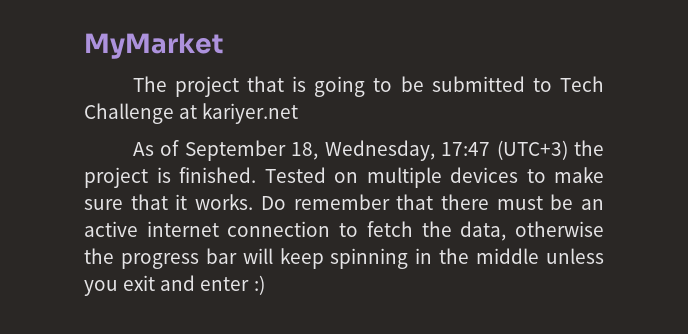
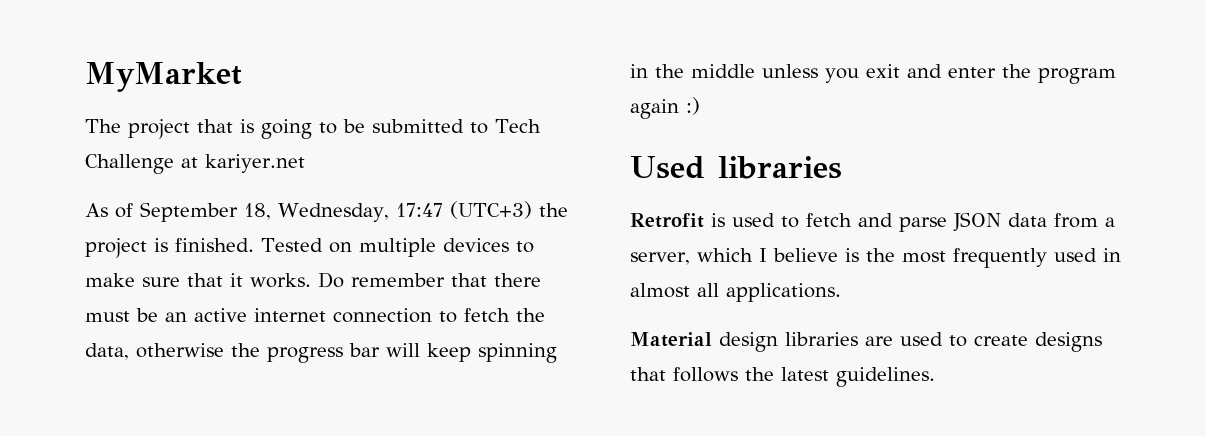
- Do remember that there must be an active internet connection to fetch the data, otherwise the progress bar will keep spinning in the middle unless you exit and enter :)
+ Do remember that there must be an active internet connection to fetch the data, otherwise the progress bar will keep spinning in the middle unless you exit and enter the program again :)
+ Used libraries
+ Retrofit is used to fetch and parse JSON data from a server, which I believe is the most frequently used in almost all applications.
+ Material design libraries are used to create designs that follows the latest guidelines.

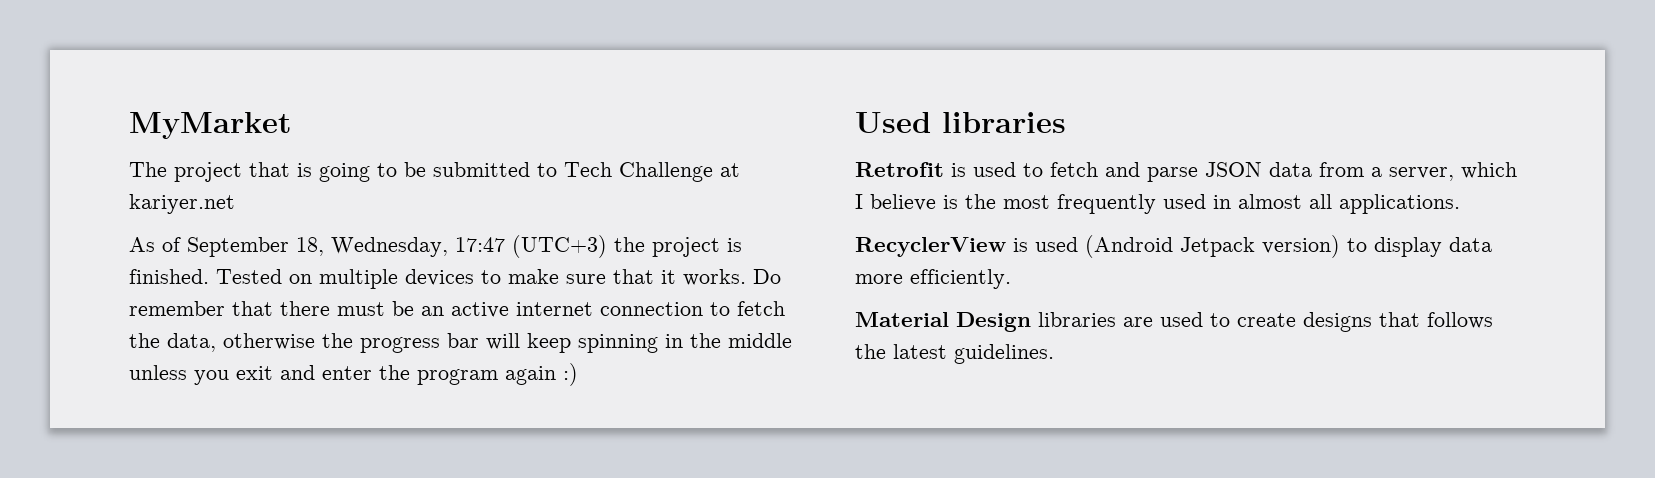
+ RecyclerView is used (Android Jetpack version) to display data more efficiently.
- Material design libraries are used to create designs that follows the latest guidelines.
+ Material Design libraries are used to create designs that follows the latest guidelines.

